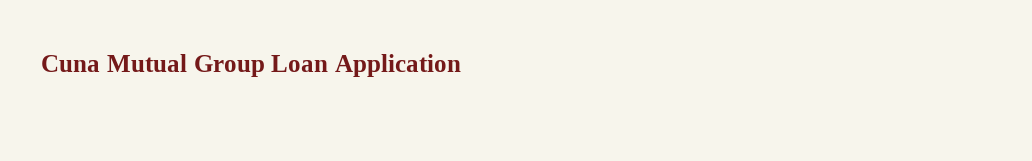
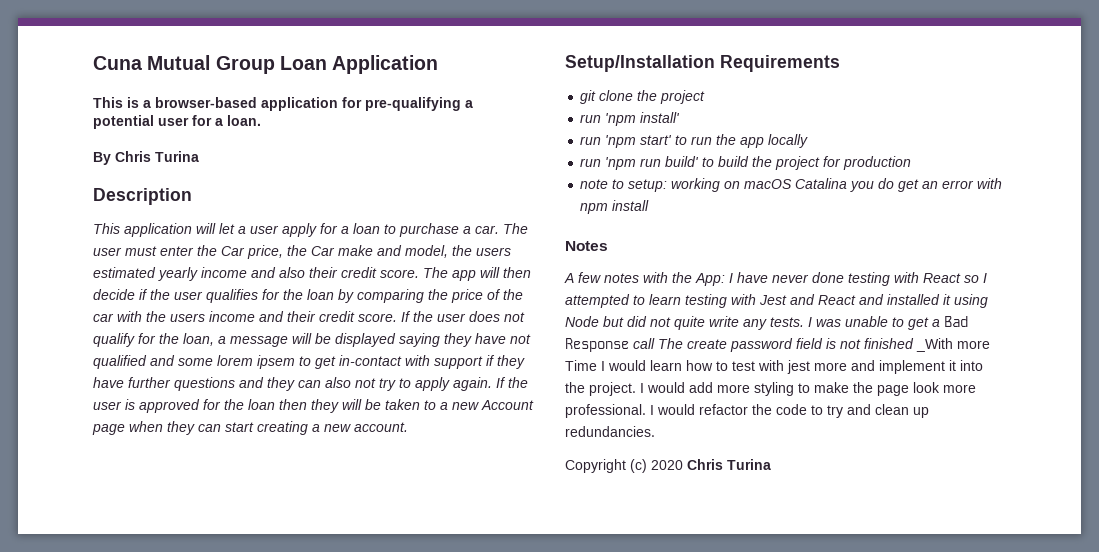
+ This is a browser-based application for pre-qualifying a potential user for a loan.
+ By Chris Turina
+ Description
+ This application will let a user apply for a loan to purchase a car. The user must enter the Car price, the Car make and model, the users estimated yearly income and also their credit score. The app will then decide if the user qualifies for the loan by comparing the price of the car with the users income and their credit score. If the user does not qualify for the loan, a message will be displayed saying they have not qualified and some lorem ipsem to get in-contact with support if they have further questions and they can also not try to apply again. If the user is approved for the loan then they will be taken to a new Account page when they can start creating a new account.
+ Setup/Installation Requirements
+ git clone the project
+ run 'npm install'
+ run 'npm start' to run the app locally
+ run 'npm run build' to build the project for production
+ note to setup: working on macOS Catalina you do get an error with npm install
+ Notes
+ A few notes with the App: I have never done testing with React so I attempted to learn testing with Jest and React and installed it using Node but did not quite write any tests. I was unable to get a Bad Response call The create password field is not finished _With more Time I would learn how to test with jest more and implement it into the project. I would add more styling to make the page look more professional. I would refactor the code to try and clean up redundancies.
+ Copyright (c) 2020 Chris Turina

